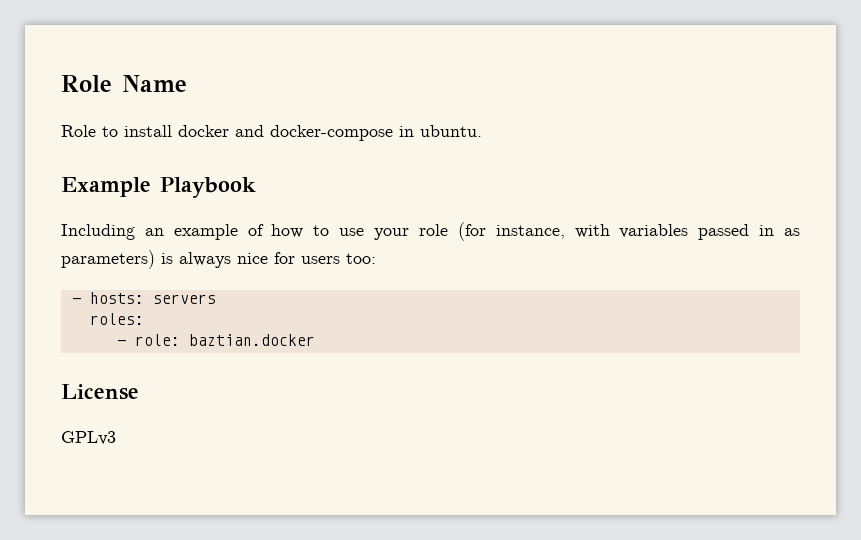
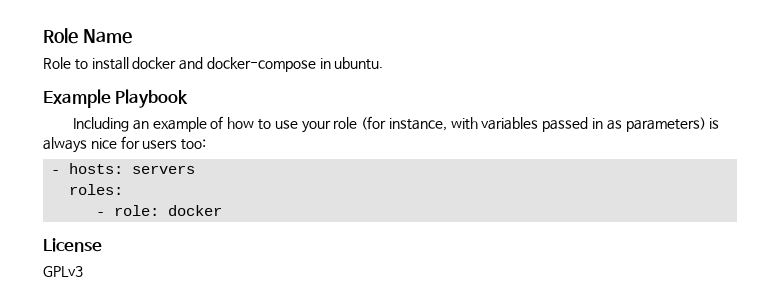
- - role: baztian.docker
+ - role: docker

